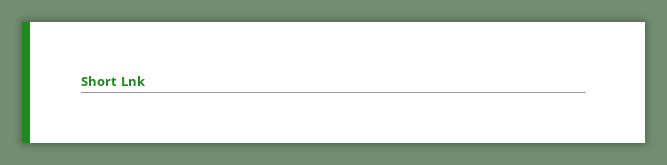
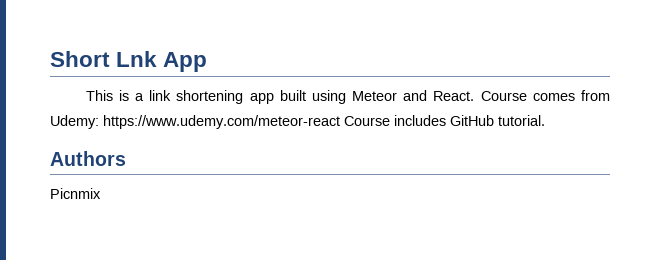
- Short Lnk
+ Short Lnk App
+ This is a link shortening app built using Meteor and React. Course comes from Udemy: https://www.udemy.com/meteor-react Course includes GitHub tutorial.
+ Authors
+ Picnmix

